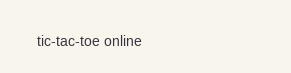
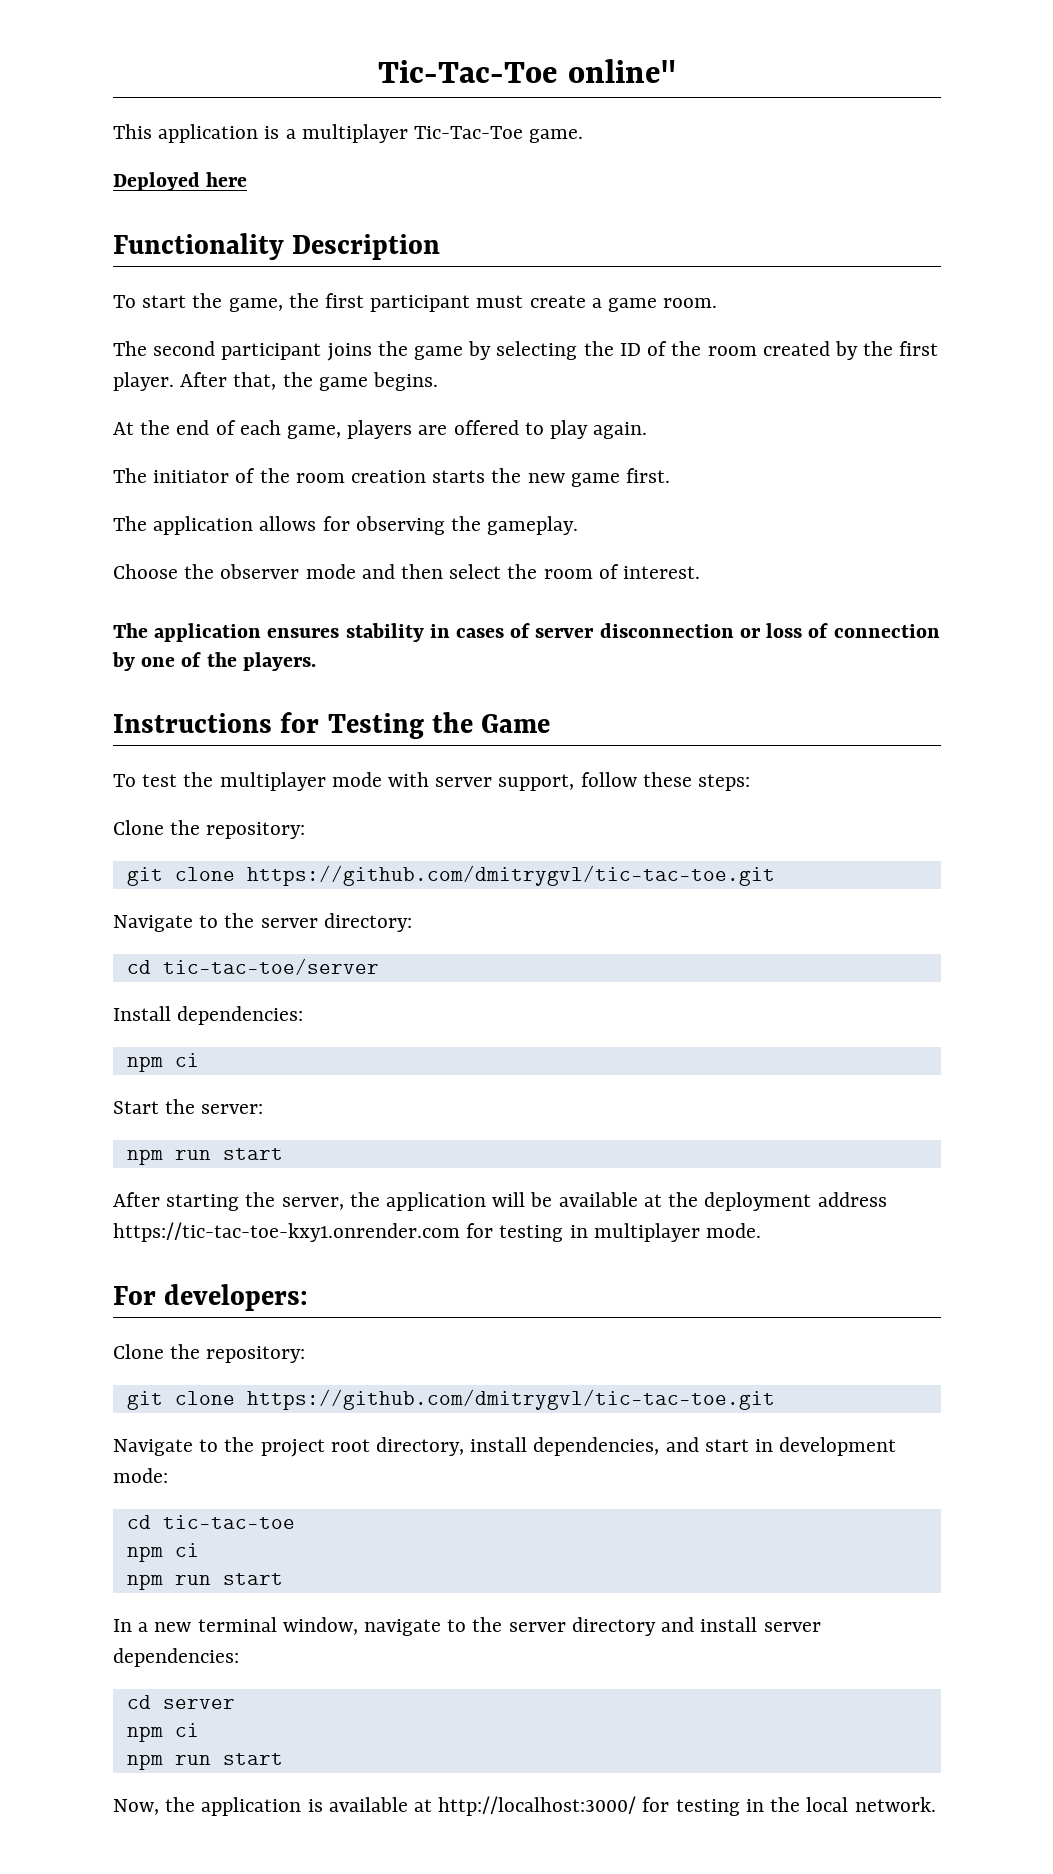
- tic-tac-toe online
+ Tic-Tac-Toe online"
+ This application is a multiplayer Tic-Tac-Toe game.
+ Deployed here
+ Functionality Description
+ To start the game, the first participant must create a game room.
+ The second participant joins the game by selecting the ID of the room created by the first player. After that, the game begins.
+ At the end of each game, players are offered to play again.
+ The initiator of the room creation starts the new game first.
+ The application allows for observing the gameplay.
+ Choose the observer mode and then select the room of interest.
+ The application ensures stability in cases of server disconnection or loss of connection by one of the players.
+ Instructions for Testing the Game
+ To test the multiplayer mode with server support, follow these steps:
+ Clone the repository:
+ git clone https://github.com/dmitrygvl/tic-tac-toe.git
+ Navigate to the server directory:
+ cd tic-tac-toe/server
+ Install dependencies:
+ npm ci
+ Start the server:
+ npm run start
+ After starting the server, the application will be available at the deployment address https://tic-tac-toe-kxy1.onrender.com for testing in multiplayer mode.
+ For developers:
+ Clone the repository:
+ git clone https://github.com/dmitrygvl/tic-tac-toe.git
+ Navigate to the project root directory, install dependencies, and start in development mode:
+ cd tic-tac-toe
+ npm ci
+ npm run start
+ In a new terminal window, navigate to the server directory and install server dependencies:
+ cd server
+ npm ci
+ npm run start
+ Now, the application is available at http://localhost:3000/ for testing in the local network.

